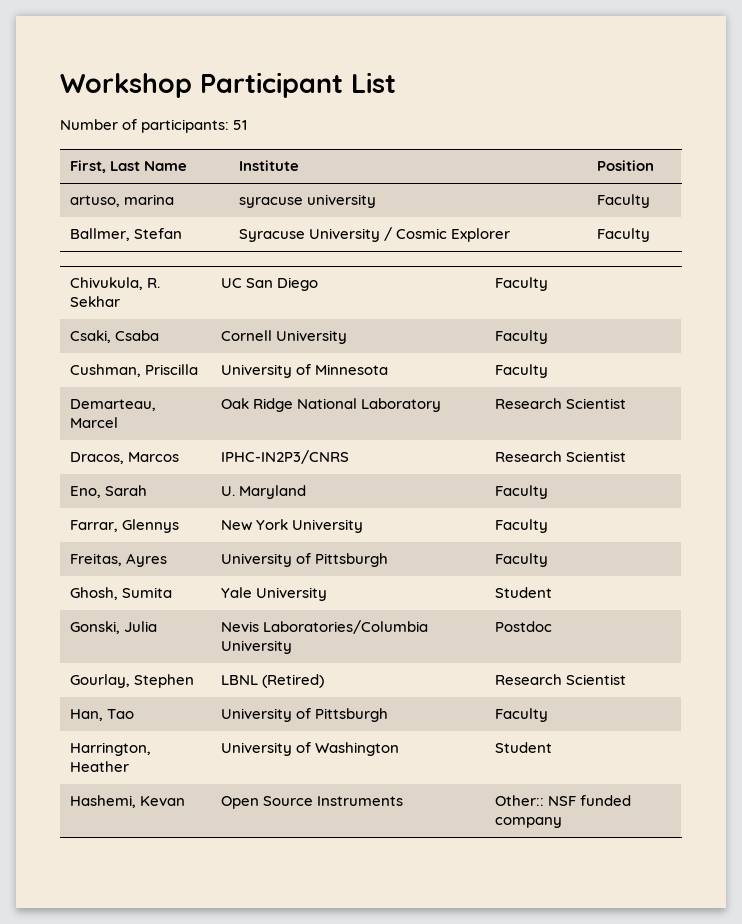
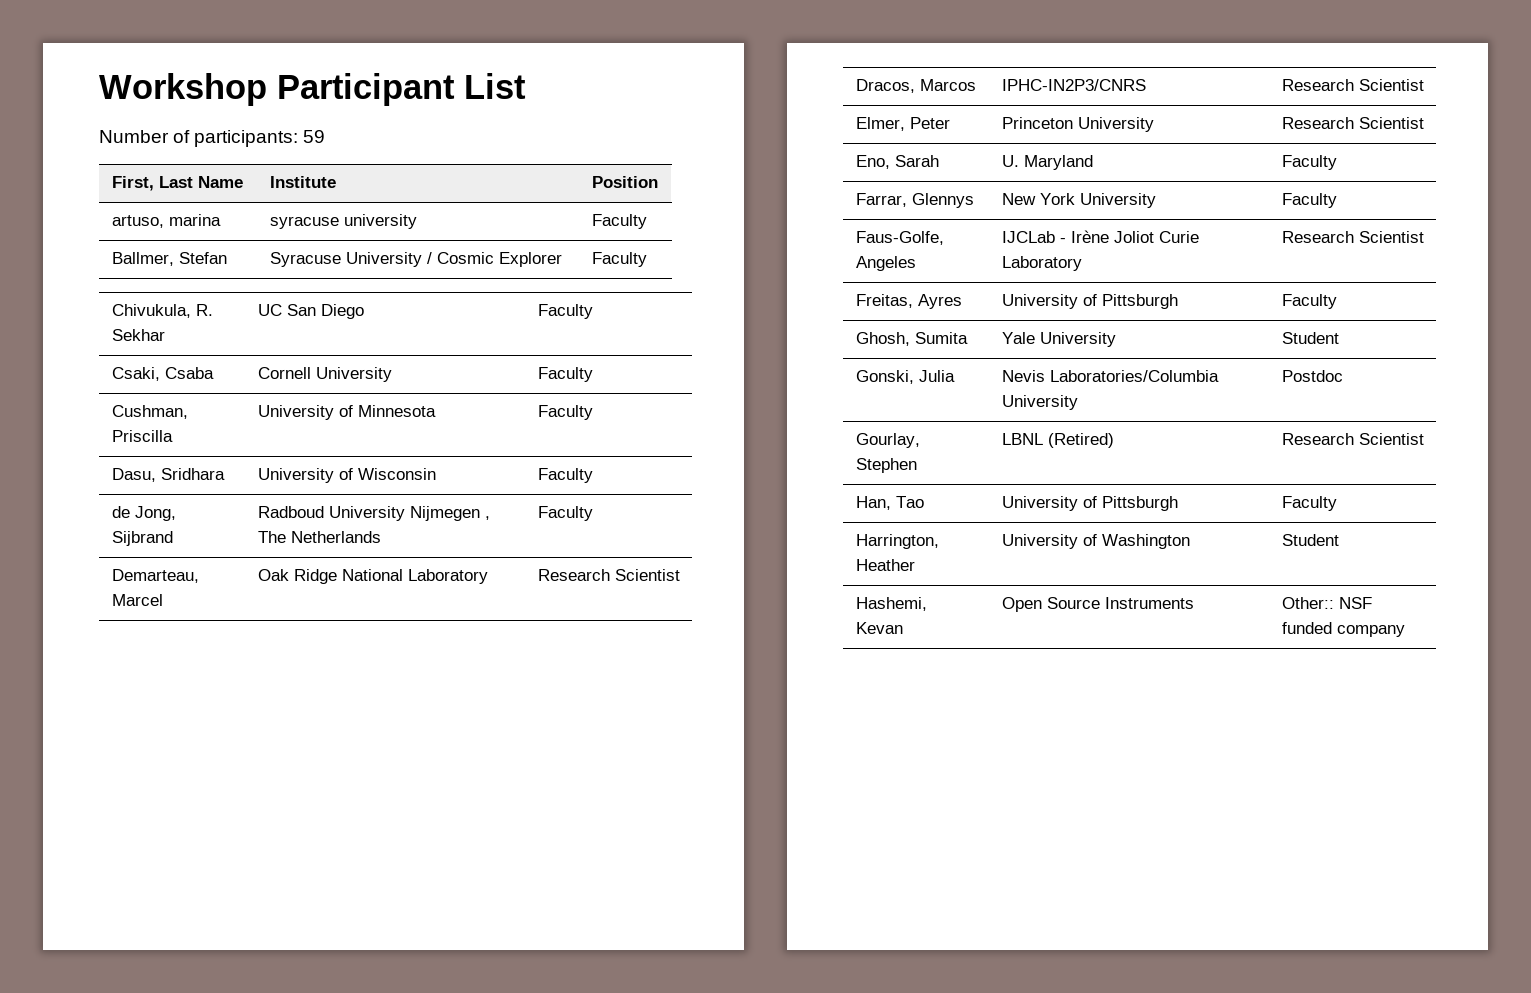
- Number of participants: 51
+ Number of participants: 59
+ Dasu, Sridhara | University of Wisconsin | Faculty
+ de Jong, Sijbrand | Radboud University Nijmegen , The Netherlands | Faculty
+ Elmer, Peter | Princeton University | Research Scientist
+ Faus-Golfe, Angeles | IJCLab - Irène Joliot Curie Laboratory | Research Scientist

